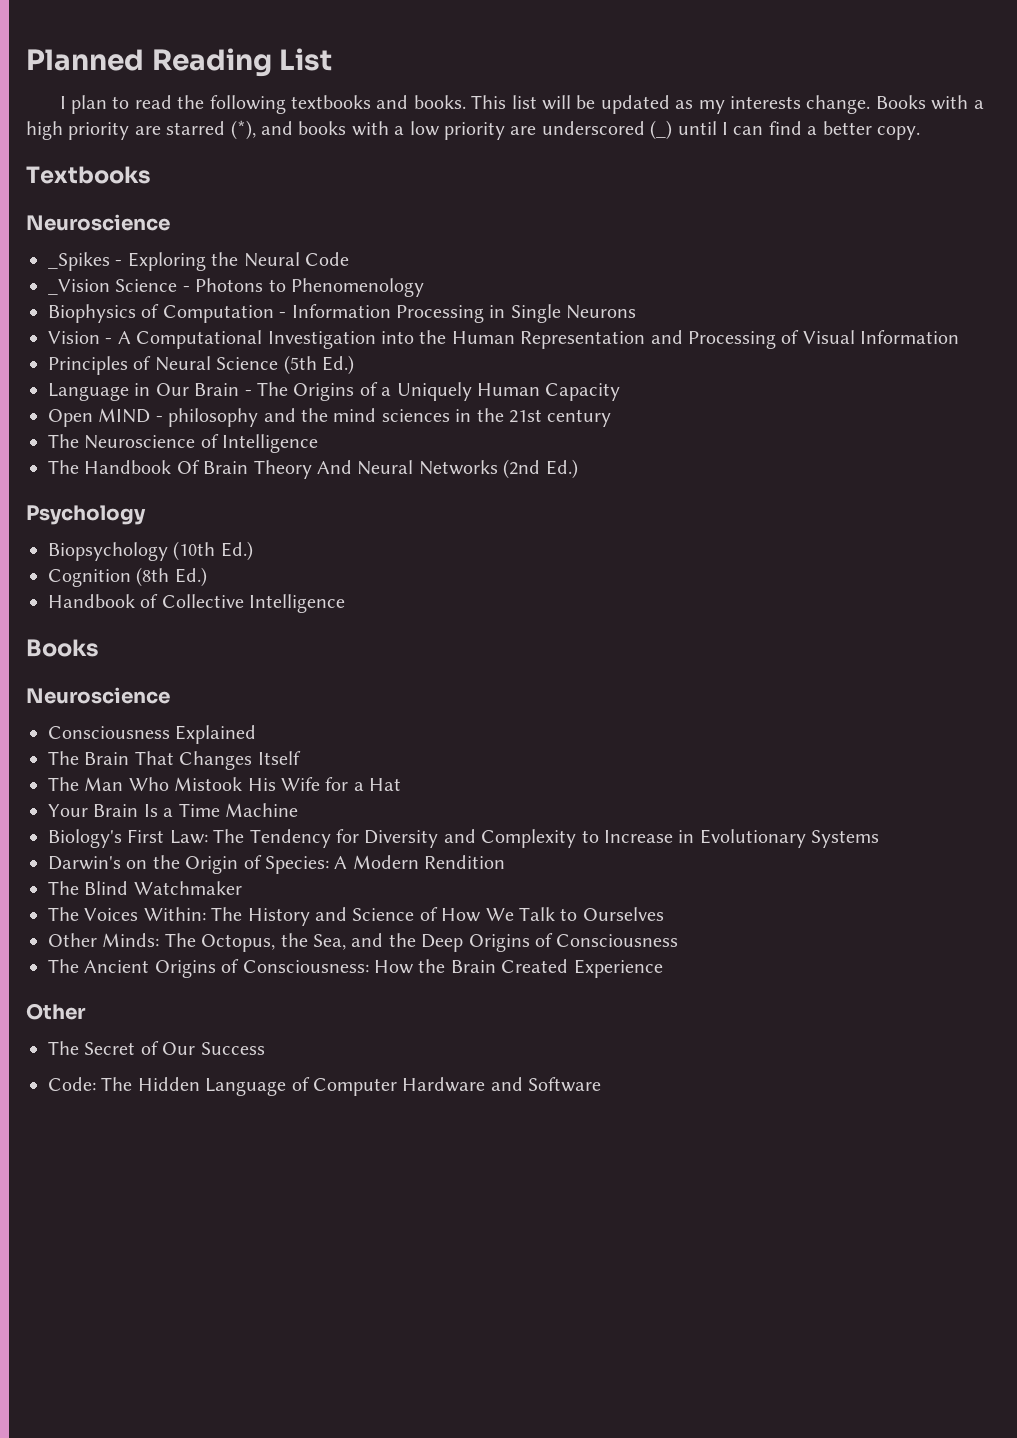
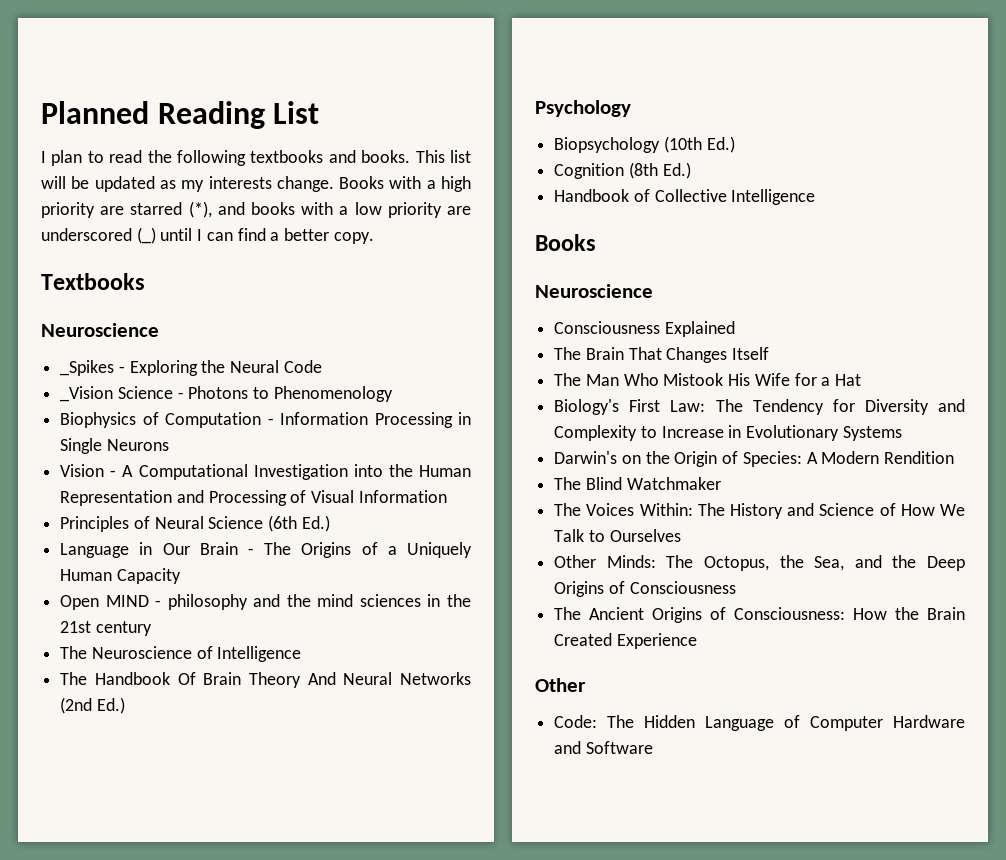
- Principles of Neural Science (5th Ed.)
+ Principles of Neural Science (6th Ed.)
- Your Brain Is a Time Machine
- The Secret of Our Success

